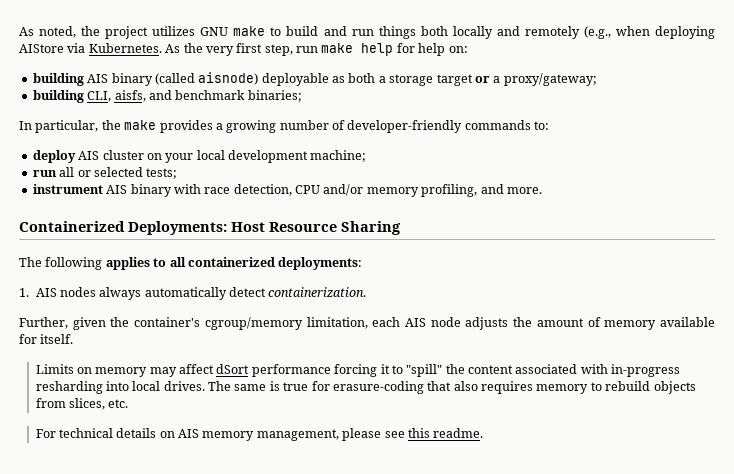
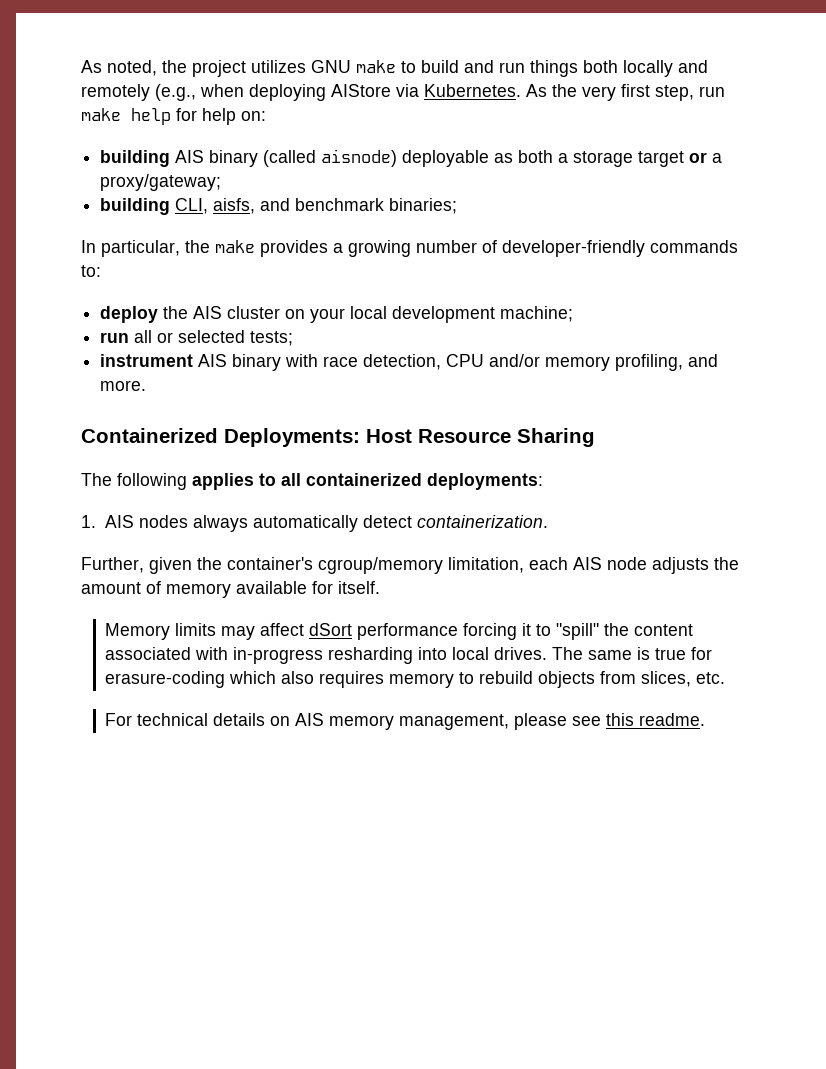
- deploy AIS cluster on your local development machine;
+ deploy the AIS cluster on your local development machine;
- Limits on memory may affect dSort performance forcing it to "spill" the content associated with in-progress resharding into local drives.
+ Memory limits may affect dSort performance forcing it to "spill" the content associated with in-progress resharding into local drives.
- The same is true for erasure-coding that also requires memory to rebuild objects from slices, etc.
+ The same is true for erasure-coding which also requires memory to rebuild objects from slices, etc.

